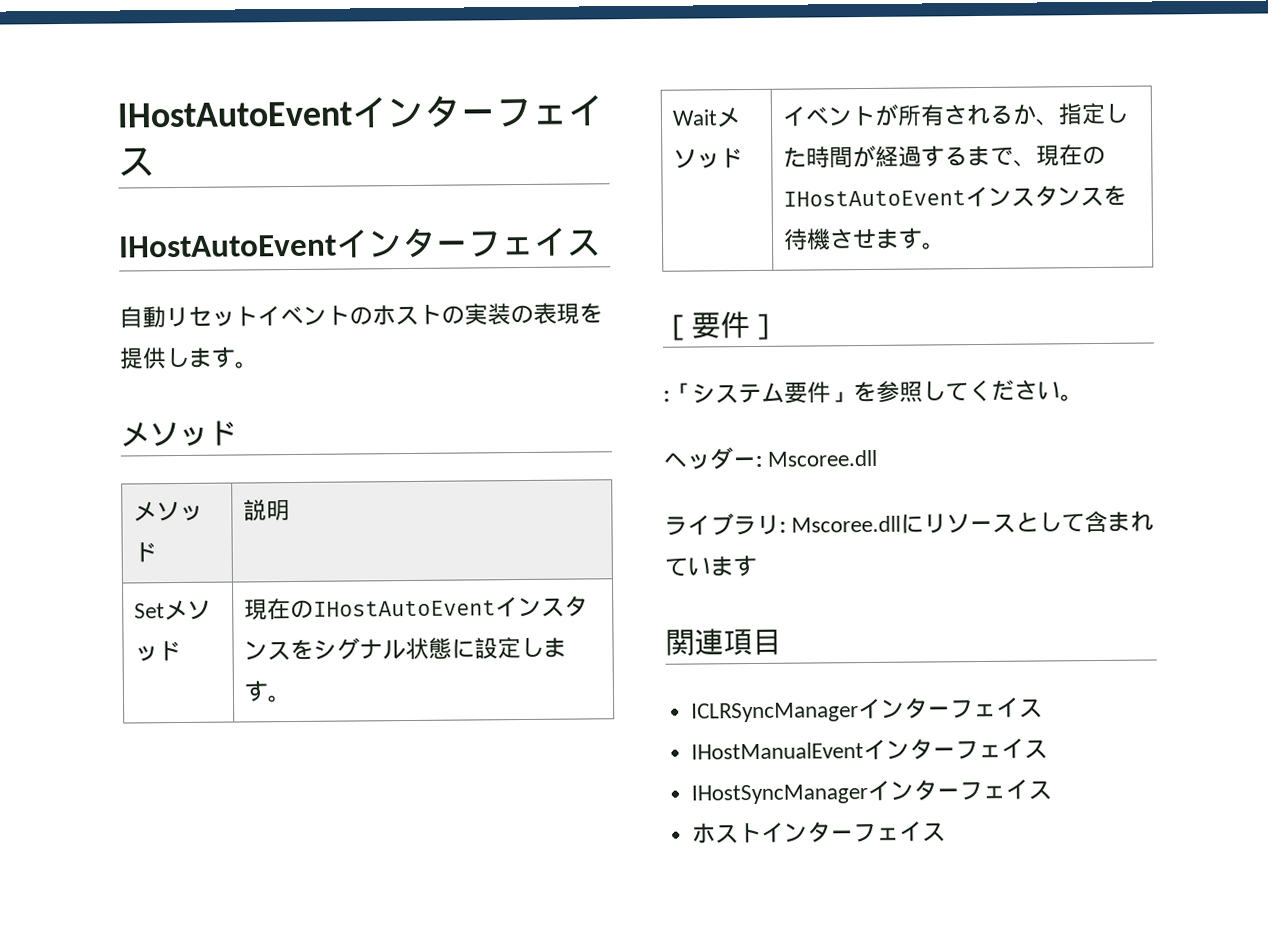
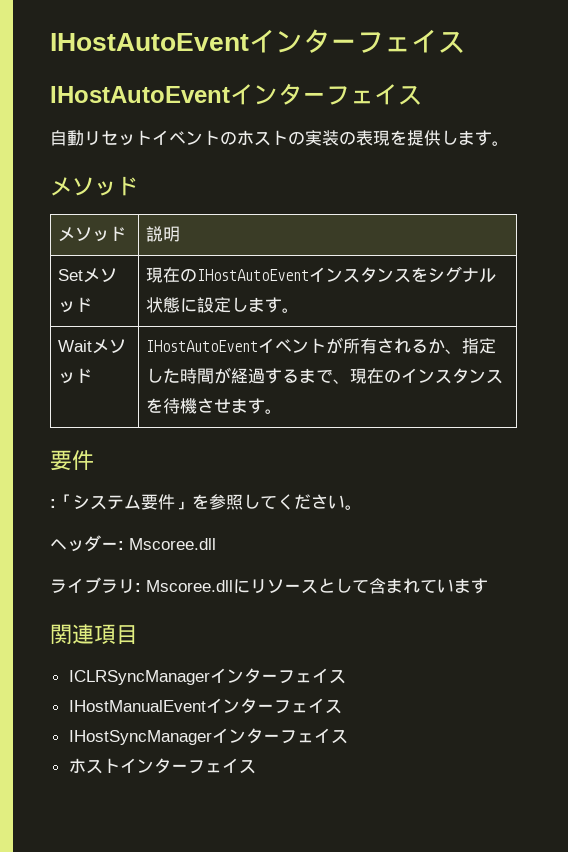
- Waitメソッド | イベントが所有されるか、指定した時間が経過するまで、現在のIHostAutoEventインスタンスを待機させます。
- ［要件］
+ Waitメソッド | IHostAutoEventイベントが所有されるか、指定した時間が経過するまで、現在のインスタンスを待機させます。
+ 要件

